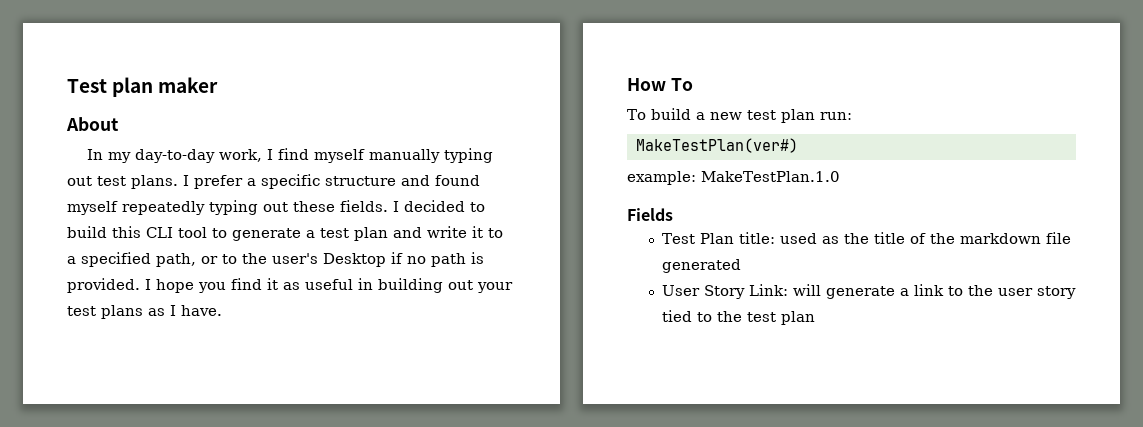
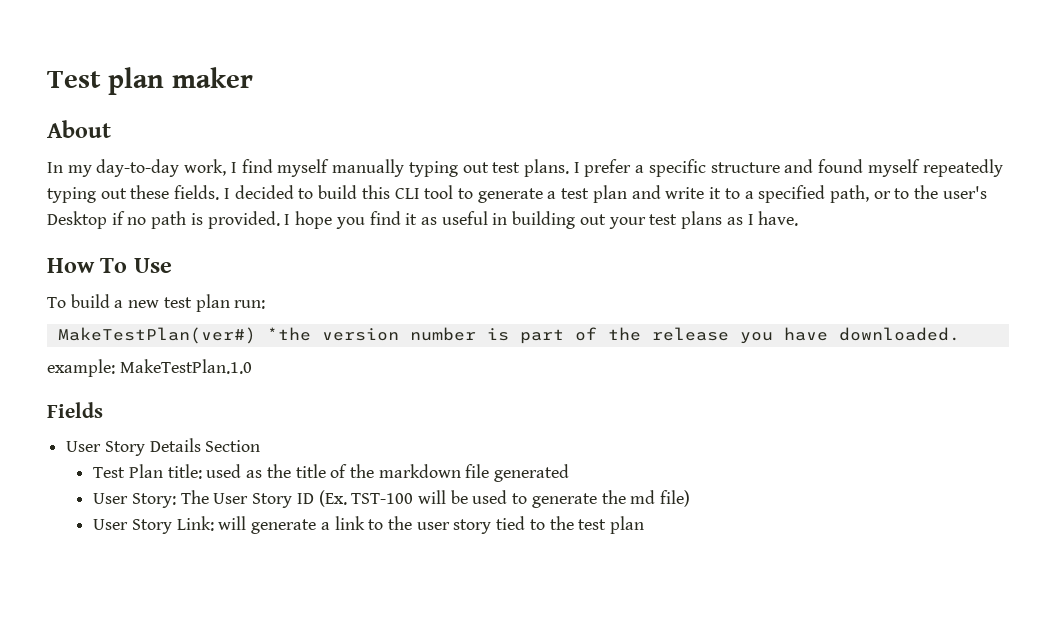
- How To
+ How To Use
- MakeTestPlan(ver#)
+ MakeTestPlan(ver#) *the version number is part of the release you have downloaded.
+ User Story Details Section
+ User Story: The User Story ID (Ex. TST-100 will be used to generate the md file)

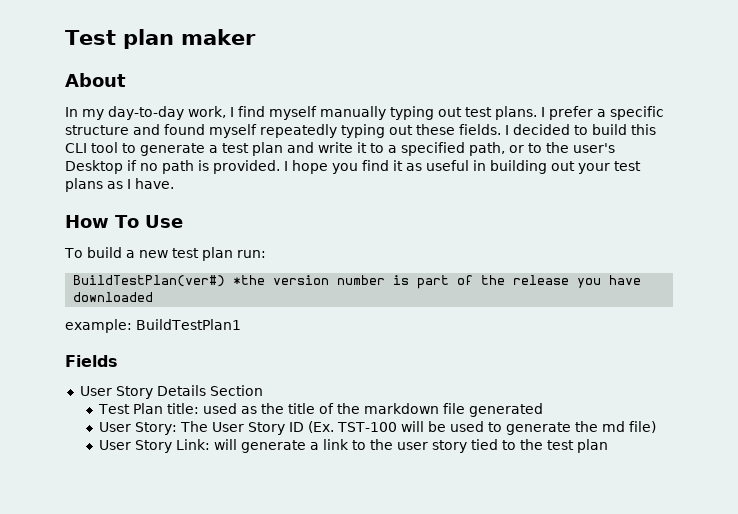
- MakeTestPlan(ver#) *the version number is part of the release you have downloaded.
+ BuildTestPlan(ver#) *the version number is part of the release you have downloaded
- example: MakeTestPlan.1.0
+ example: BuildTestPlan1

